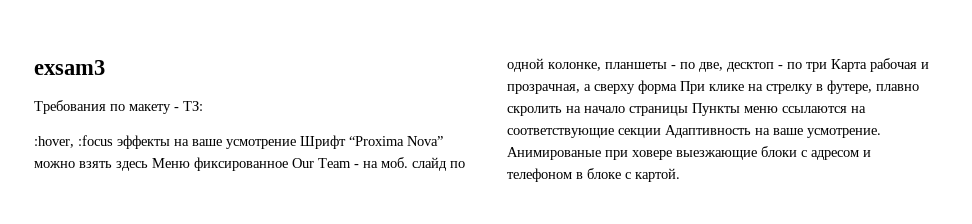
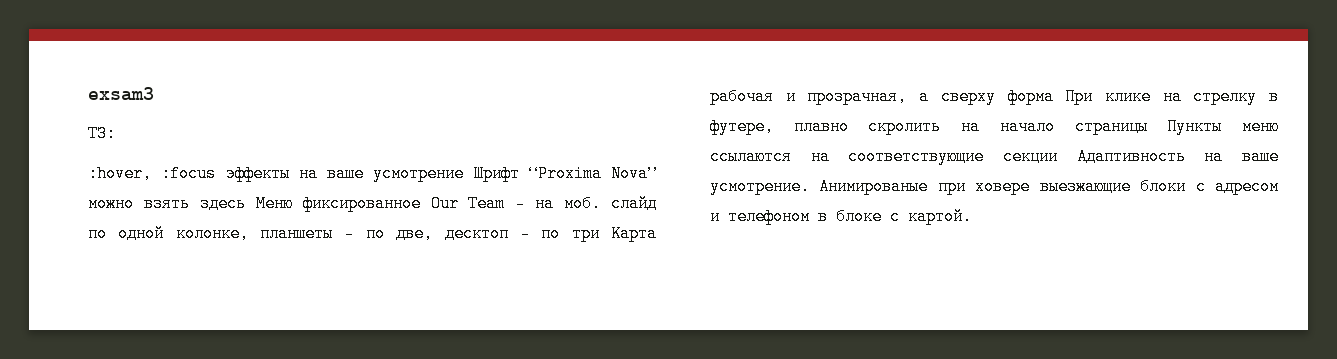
- Требования по макету - ТЗ:
+ ТЗ:

